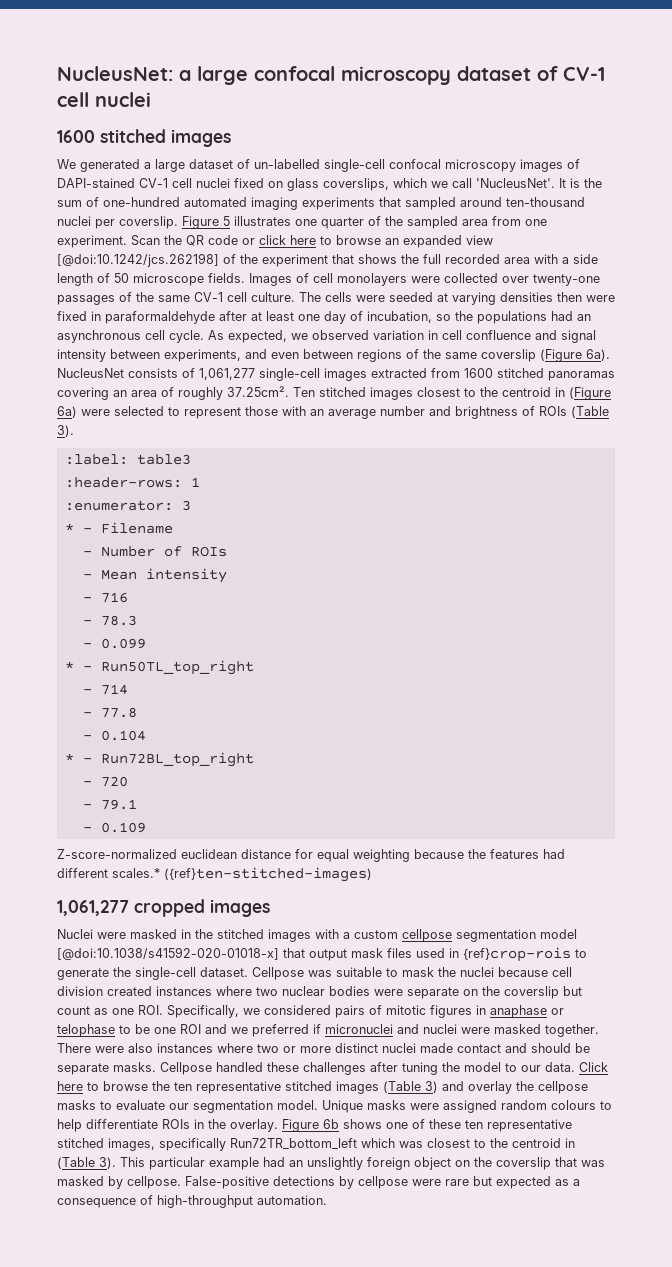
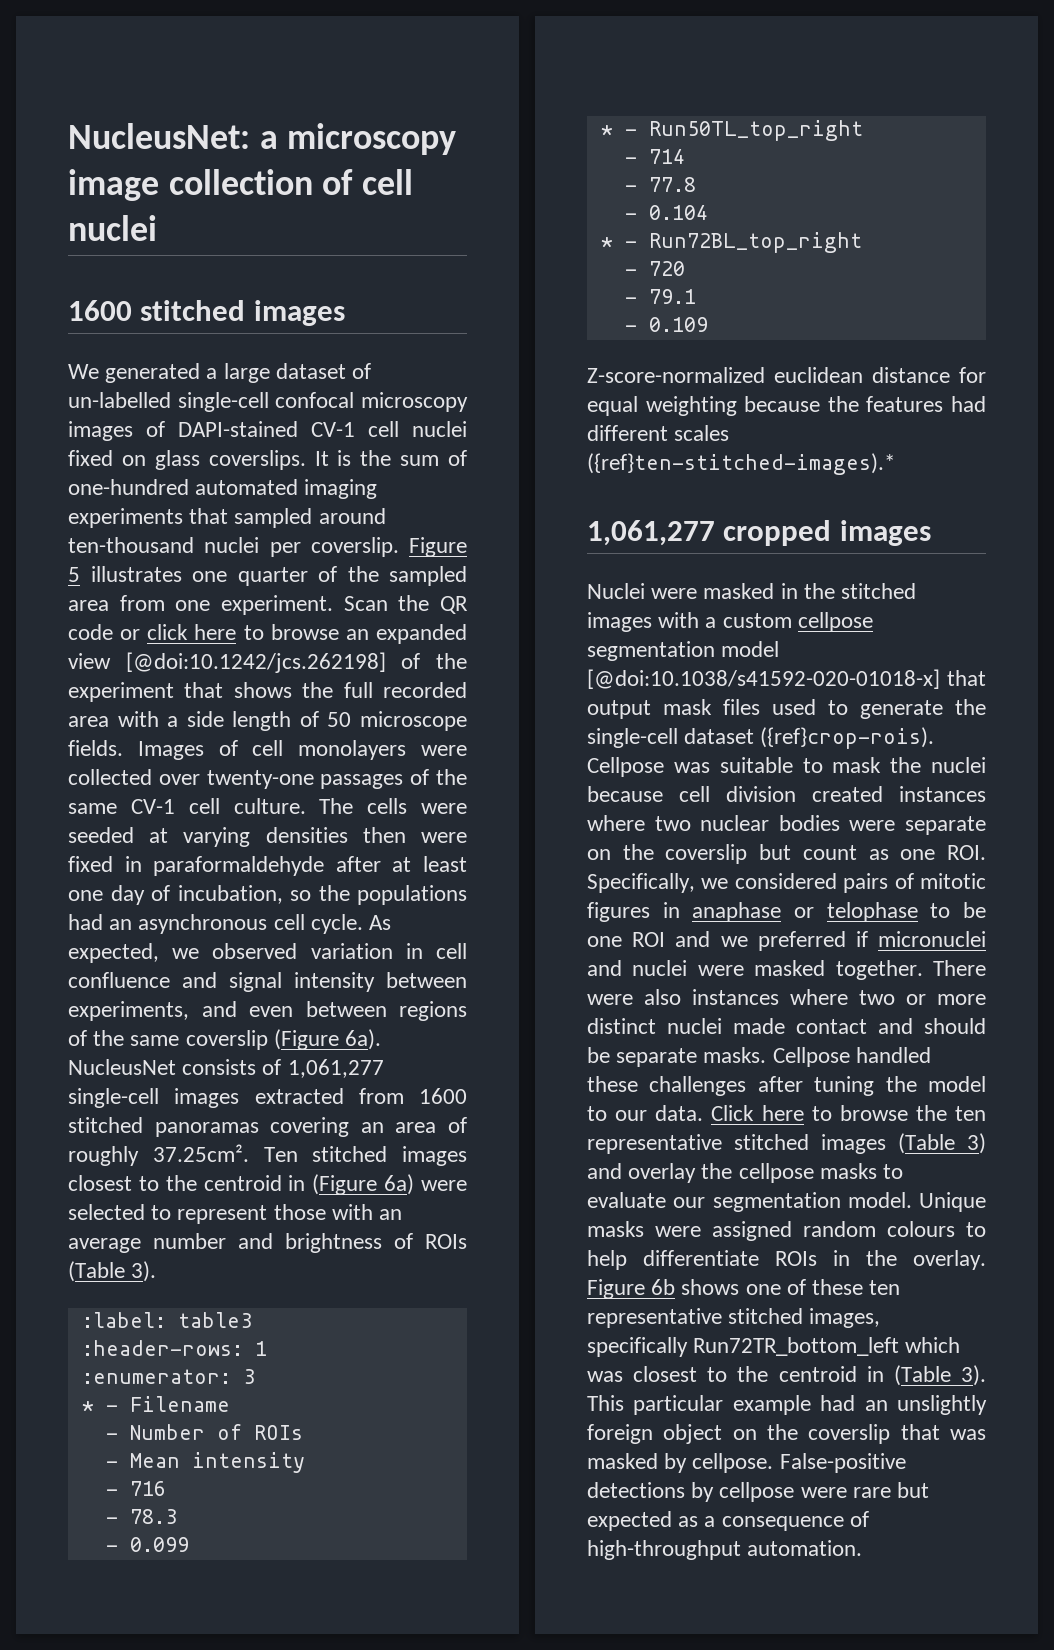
- NucleusNet: a large confocal microscopy dataset of CV-1 cell nuclei
+ NucleusNet: a microscopy image collection of cell nuclei
- We generated a large dataset of un-labelled single-cell confocal microscopy images of DAPI-stained CV-1 cell nuclei fixed on glass coverslips, which we call 'NucleusNet'.
+ We generated a large dataset of un-labelled single-cell confocal microscopy images of DAPI-stained CV-1 cell nuclei fixed on glass coverslips.
- Z-score-normalized euclidean distance for equal weighting because the features had different scales.* ({ref}ten-stitched-images)
+ Z-score-normalized euclidean distance for equal weighting because the features had different scales ({ref}ten-stitched-images).*
- Nuclei were masked in the stitched images with a custom cellpose segmentation model [@doi:10.1038/s41592-020-01018-x] that output mask files used in {ref}crop-rois to generate the single-cell dataset.
+ Nuclei were masked in the stitched images with a custom cellpose segmentation model [@doi:10.1038/s41592-020-01018-x] that output mask files used to generate the single-cell dataset ({ref}crop-rois).

